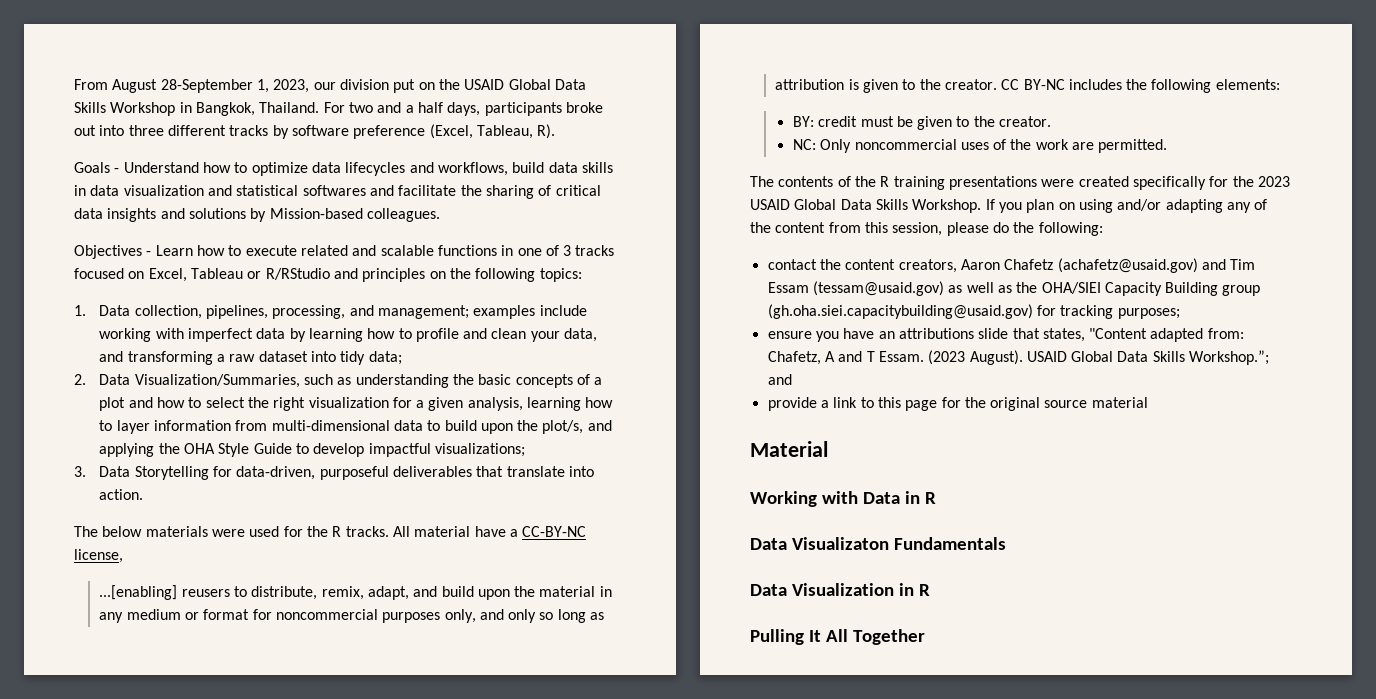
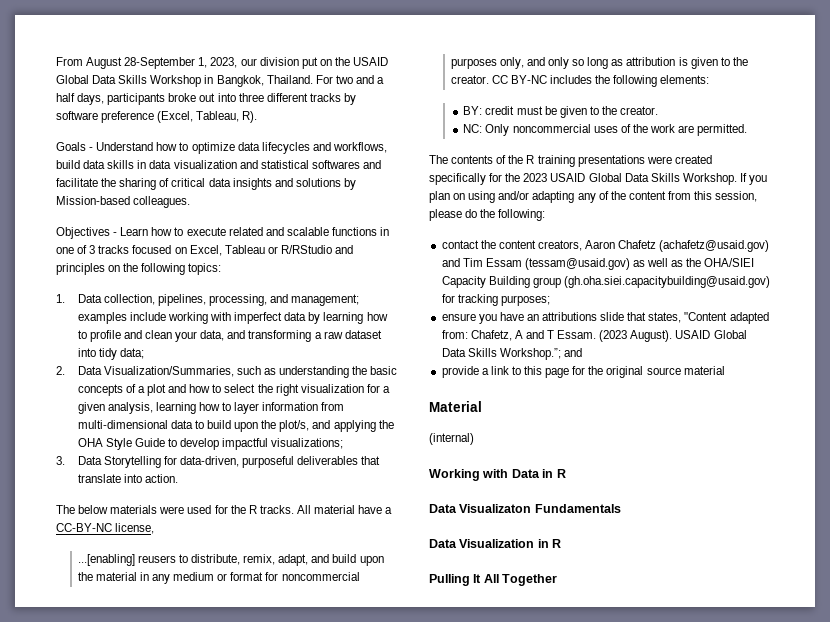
+ (internal)

